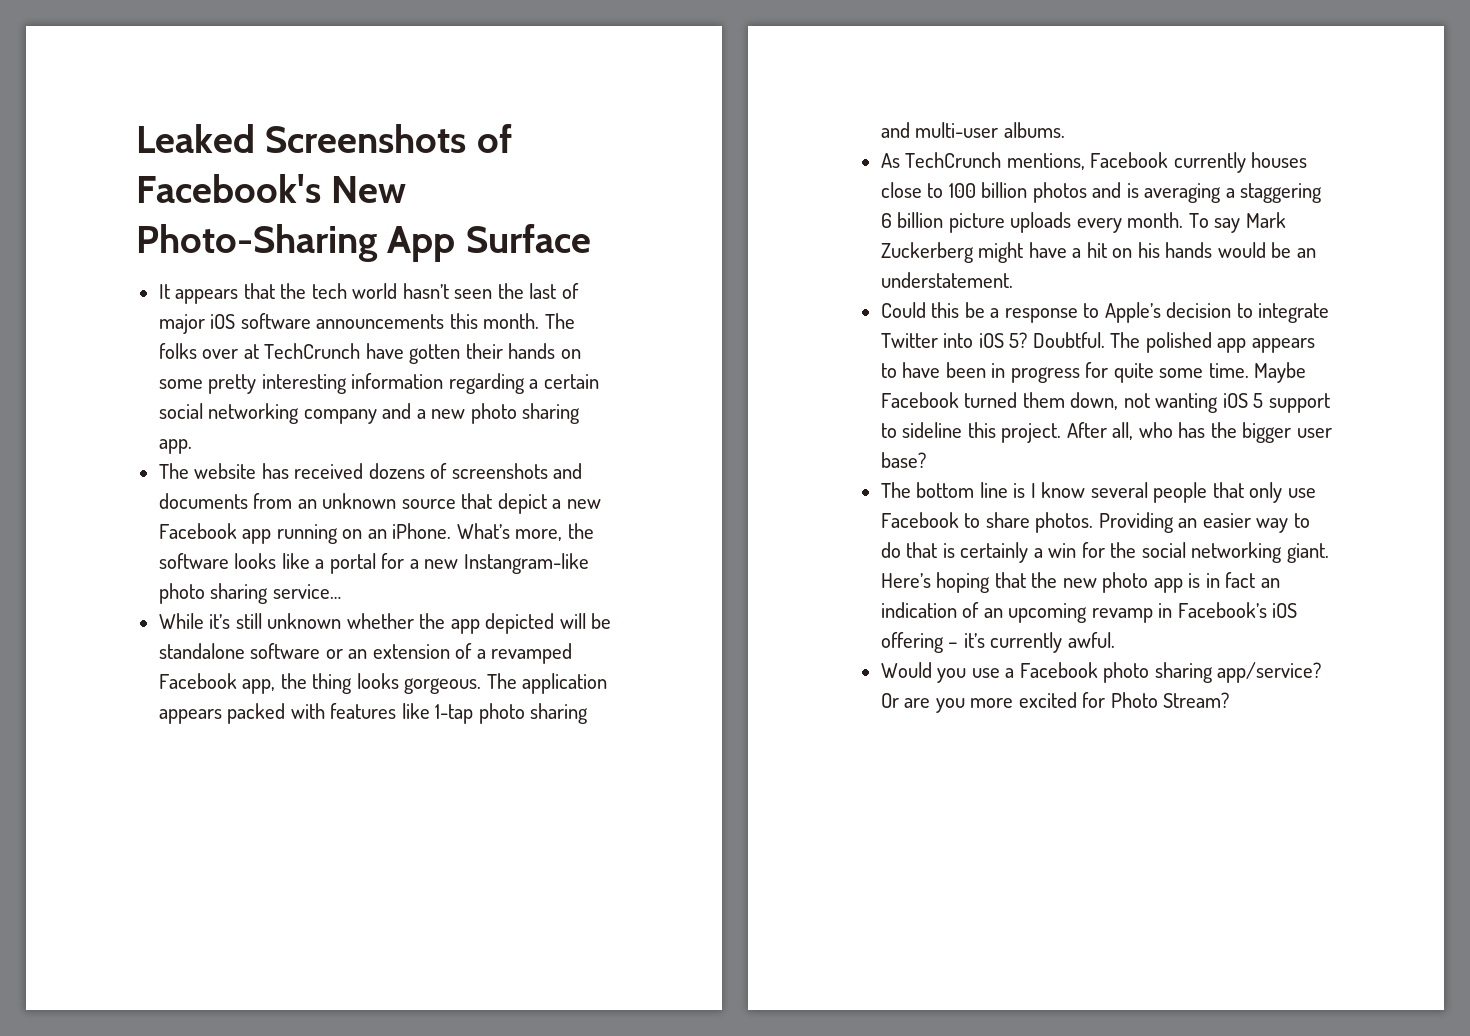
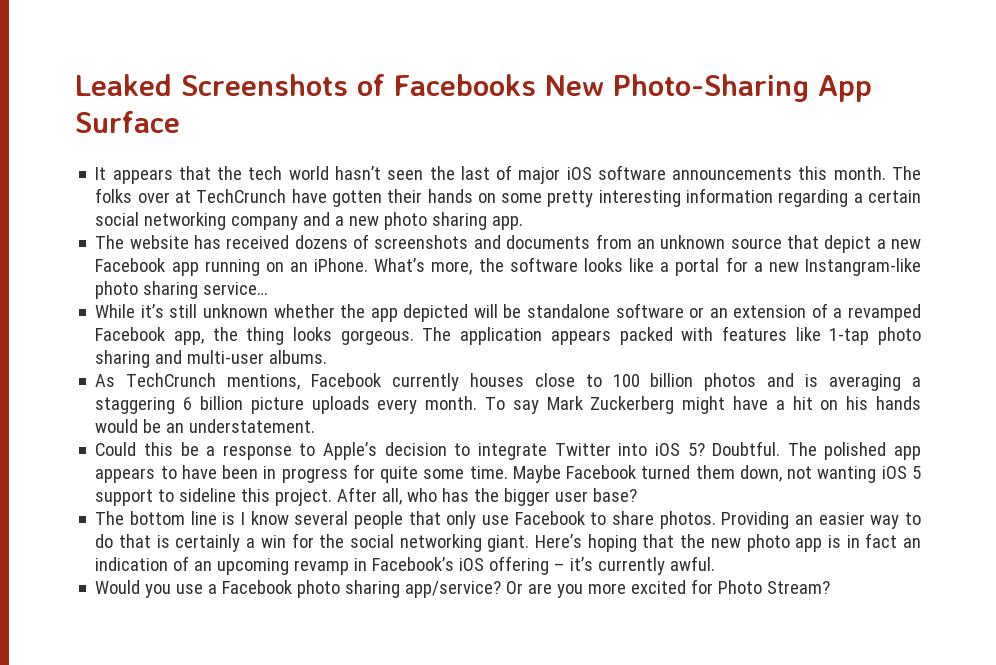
- Leaked Screenshots of Facebook's New Photo-Sharing App Surface
+ Leaked Screenshots of Facebooks New Photo-Sharing App Surface

